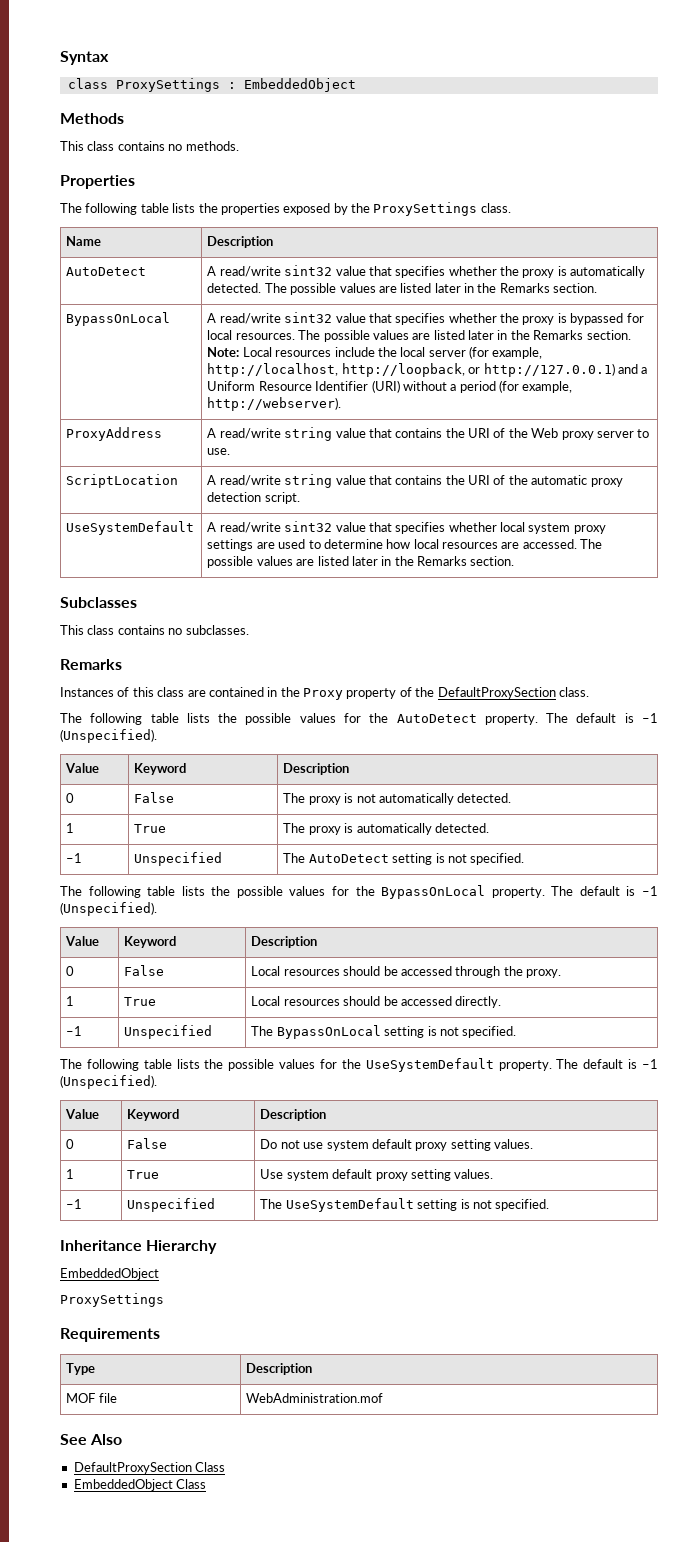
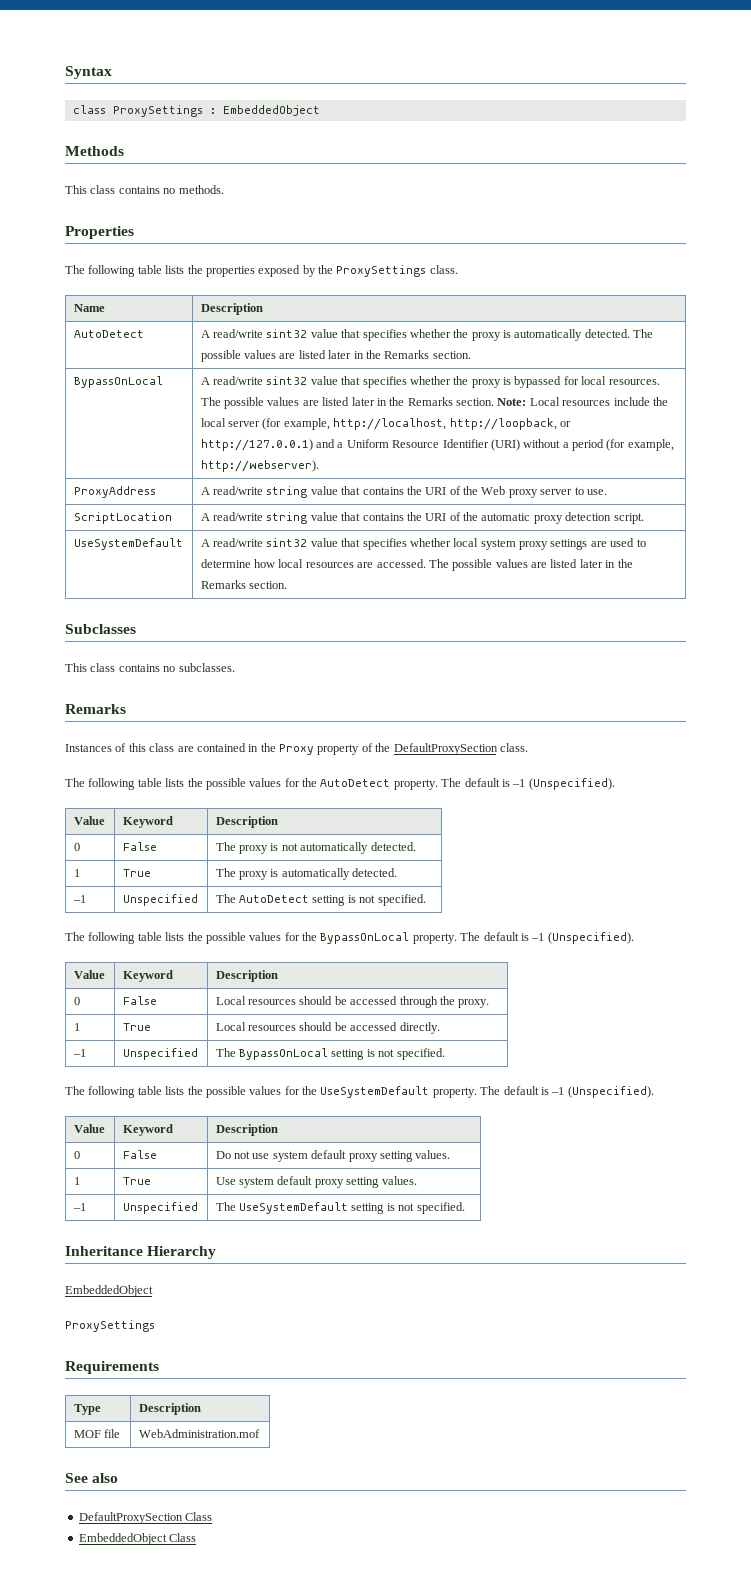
- See Also
+ See also

